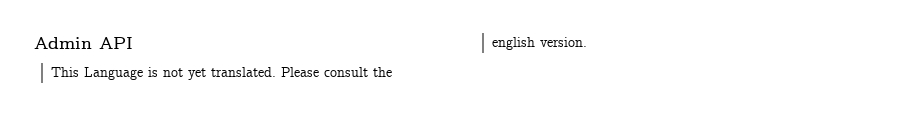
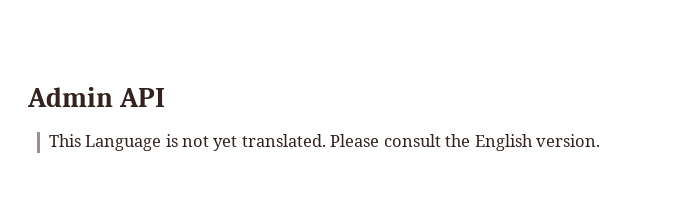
- Please consult the english version.
+ Please consult the English version.

